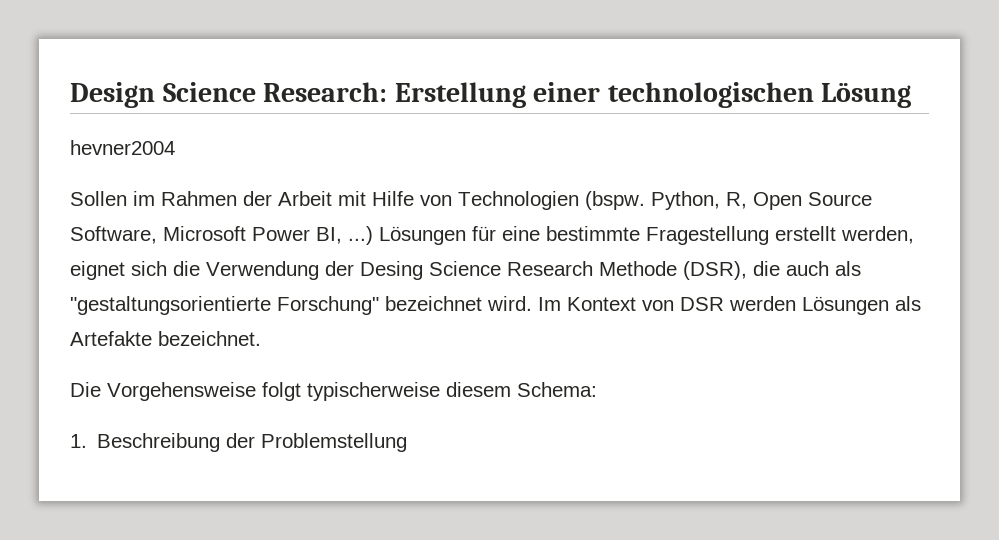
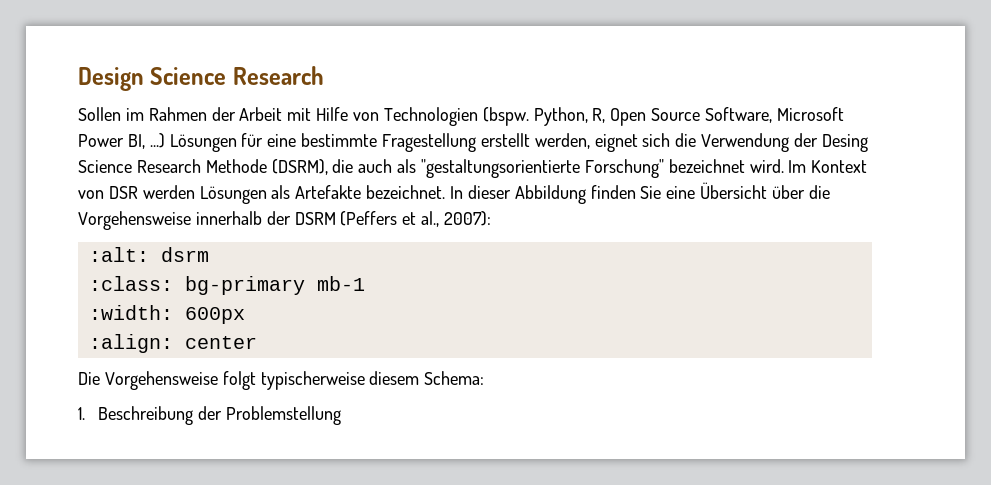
- Design Science Research: Erstellung einer technologischen Lösung
- hevner2004
+ Design Science Research
- Lösungen für eine bestimmte Fragestellung erstellt werden, eignet sich die Verwendung der Desing Science Research Methode (DSR), die auch als "gestaltungsorientierte Forschung" bezeichnet wird.
+ Lösungen für eine bestimmte Fragestellung erstellt werden, eignet sich die Verwendung der Desing Science Research Methode (DSRM), die auch als "gestaltungsorientierte Forschung" bezeichnet wird.
+ In dieser Abbildung finden Sie eine Übersicht über die Vorgehensweise innerhalb der DSRM (Peffers et al., 2007):
+ :alt: dsrm
+ :class: bg-primary mb-1
+ :width: 600px
+ :align: center

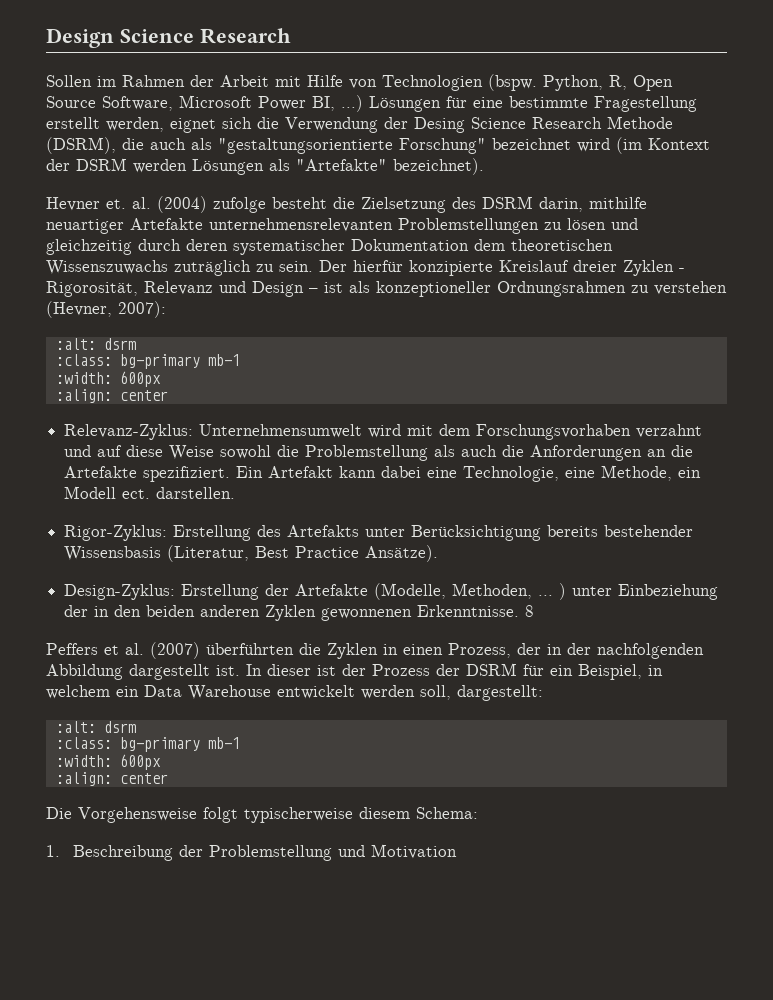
- Lösungen für eine bestimmte Fragestellung erstellt werden, eignet sich die Verwendung der Desing Science Research Methode (DSRM), die auch als "gestaltungsorientierte Forschung" bezeichnet wird. Im Kontext von DSR werden Lösungen als Artefakte bezeichnet. In dieser Abbildung finden Sie eine Übersicht über die Vorgehensweise innerhalb der DSRM (Peffers et al., 2007):
+ Lösungen für eine bestimmte Fragestellung erstellt werden, eignet sich die Verwendung der Desing Science Research Methode (DSRM), die auch als "gestaltungsorientierte Forschung" bezeichnet wird (im Kontext der DSRM werden Lösungen als "Artefakte" bezeichnet).
+ Hevner et. al. (2004) zufolge besteht die Zielsetzung des DSRM darin, mithilfe neuartiger Artefakte unternehmensrelevanten Problemstellungen zu lösen und gleichzeitig durch deren systematischer Dokumentation dem theoretischen Wissenszuwachs zuträglich zu sein. Der hierfür konzipierte Kreislauf dreier Zyklen - Rigorosität, Relevanz und Design – ist als konzeptioneller Ordnungsrahmen zu verstehen (Hevner, 2007):
+ :alt: dsrm
+ :class: bg-primary mb-1
+ :width: 600px
+ :align: center
+ Relevanz-Zyklus: Unternehmensumwelt wird mit dem Forschungsvorhaben verzahnt und auf diese Weise sowohl die Problemstellung als auch die Anforderungen an die Artefakte spezifiziert. Ein Artefakt kann dabei eine Technologie, eine Methode, ein Modell ect. darstellen.
+ Rigor-Zyklus: Erstellung des Artefakts unter Berücksichtigung bereits bestehender Wissensbasis (Literatur, Best Practice Ansätze).
+ Design-Zyklus: Erstellung der Artefakte (Modelle, Methoden, ... ) unter Einbeziehung der in den beiden anderen Zyklen gewonnenen Erkenntnisse. 8
+ Peffers et al. (2007) überführten die Zyklen in einen Prozess, der in der nachfolgenden Abbildung dargestellt ist. In dieser ist der Prozess der DSRM für ein Beispiel, in welchem ein Data Warehouse entwickelt werden soll, dargestellt:
- 1. Beschreibung der Problemstellung
+ 1. Beschreibung der Problemstellung und Motivation

